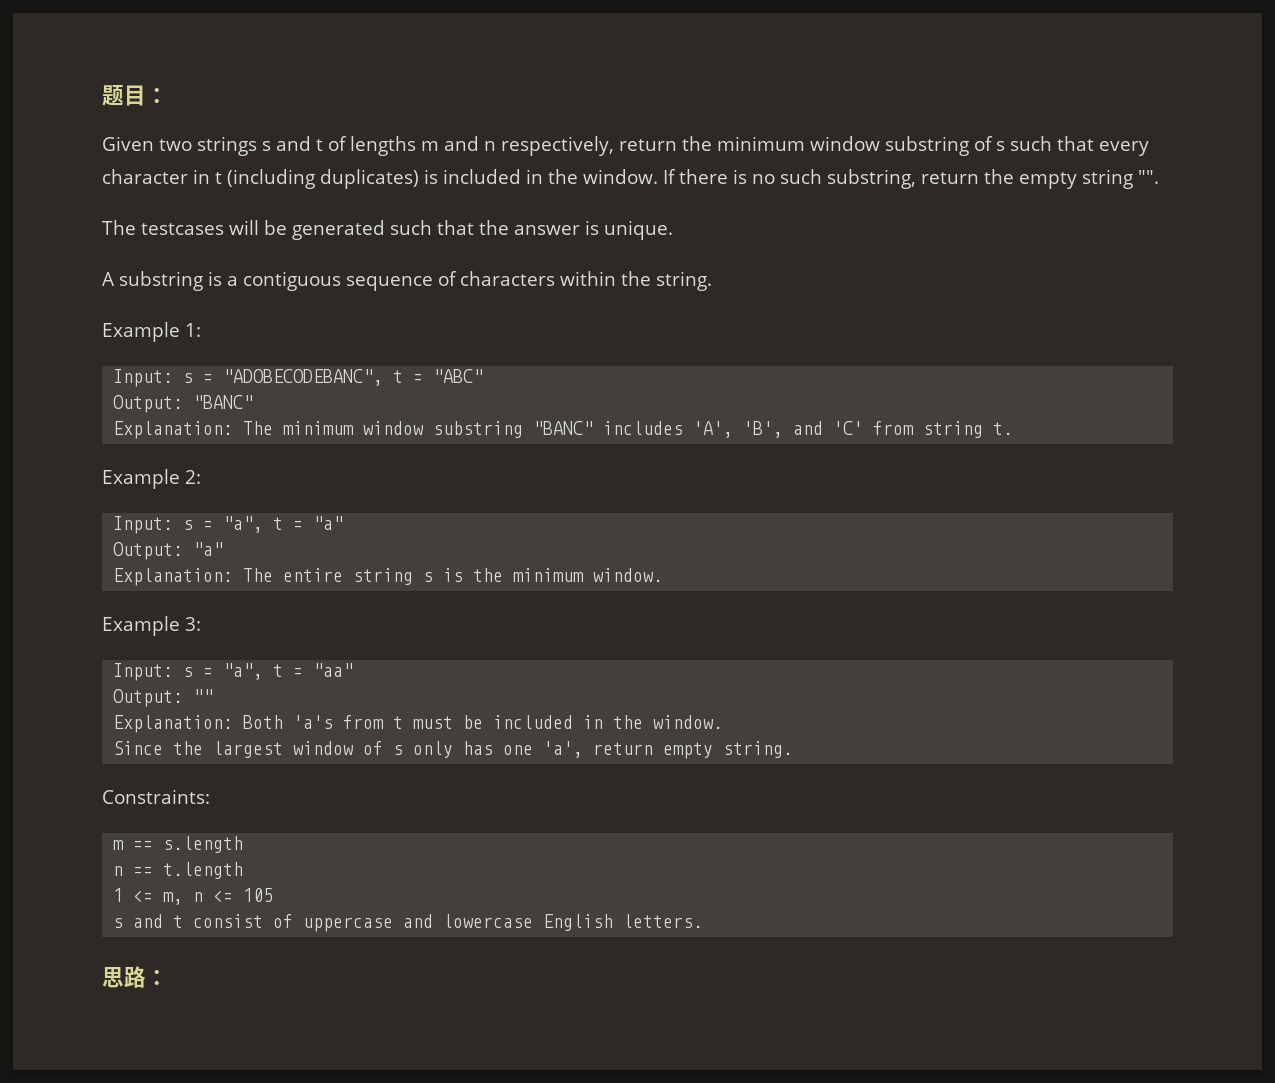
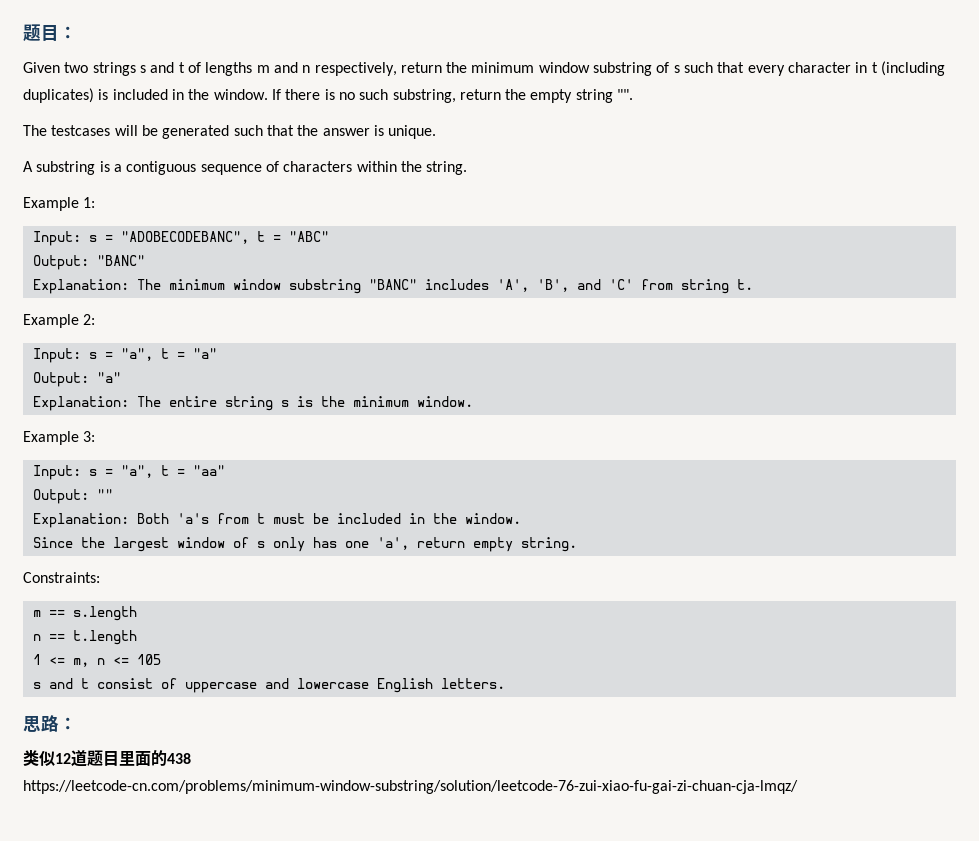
+ 类似12道题目里面的438 https://leetcode-cn.com/problems/minimum-window-substring/solution/leetcode-76-zui-xiao-fu-gai-zi-chuan-cja-lmqz/

